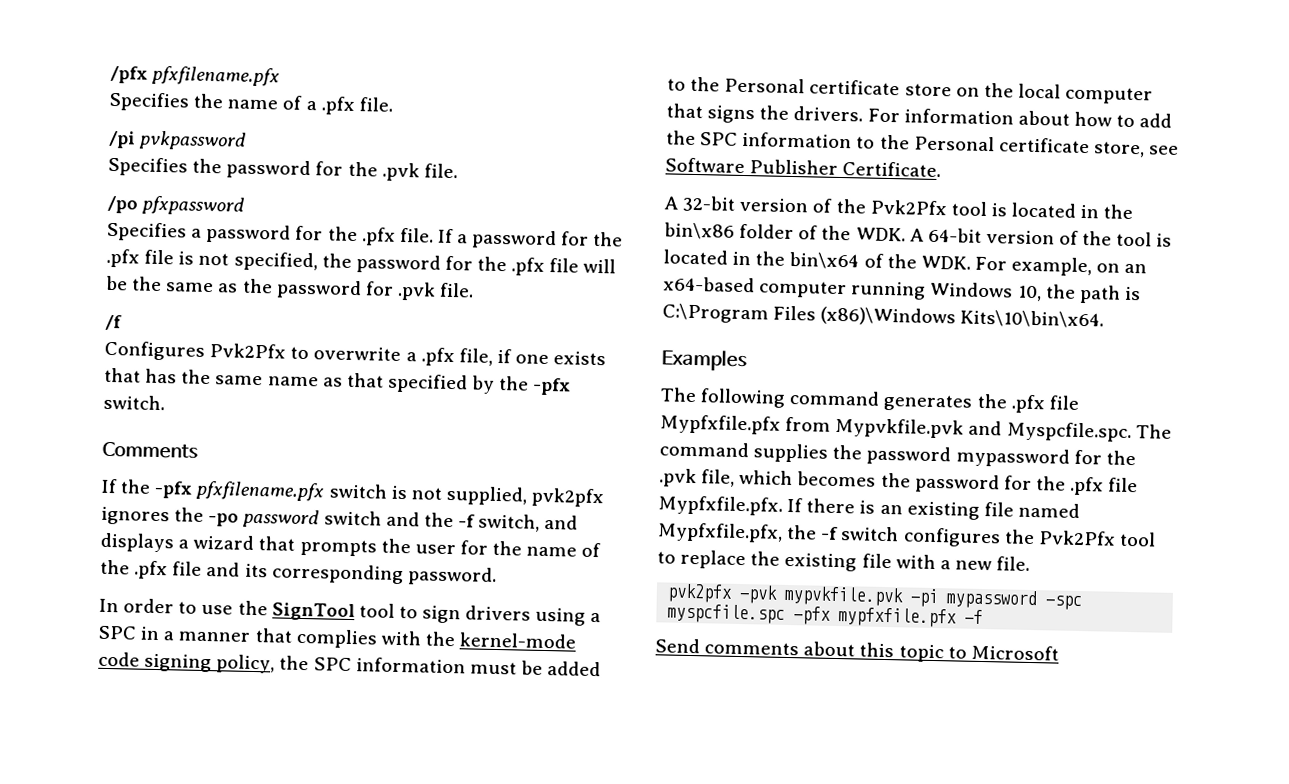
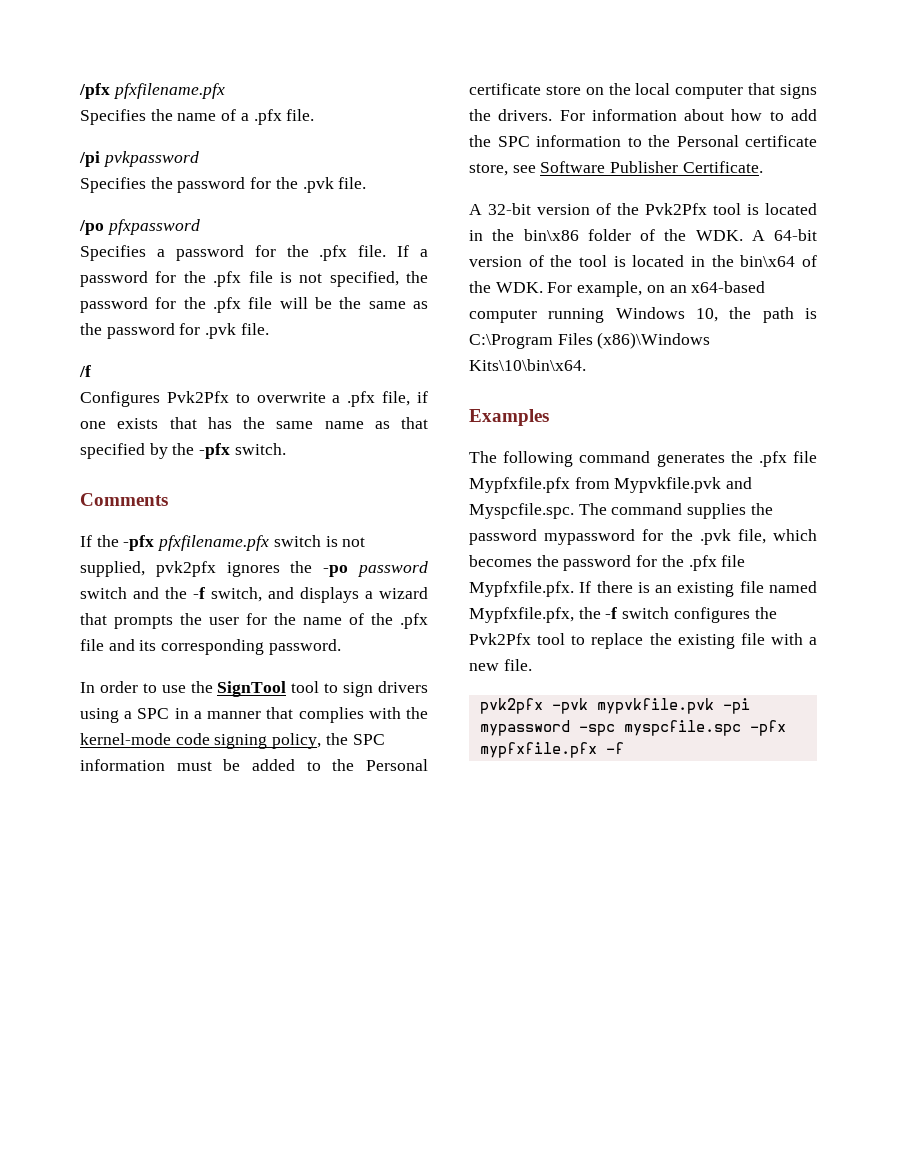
- Send comments about this topic to Microsoft

